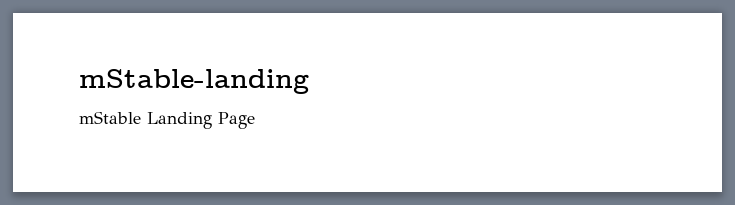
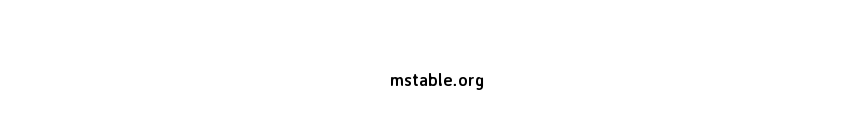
- mStable-landing
- mStable Landing Page
+ mstable.org

